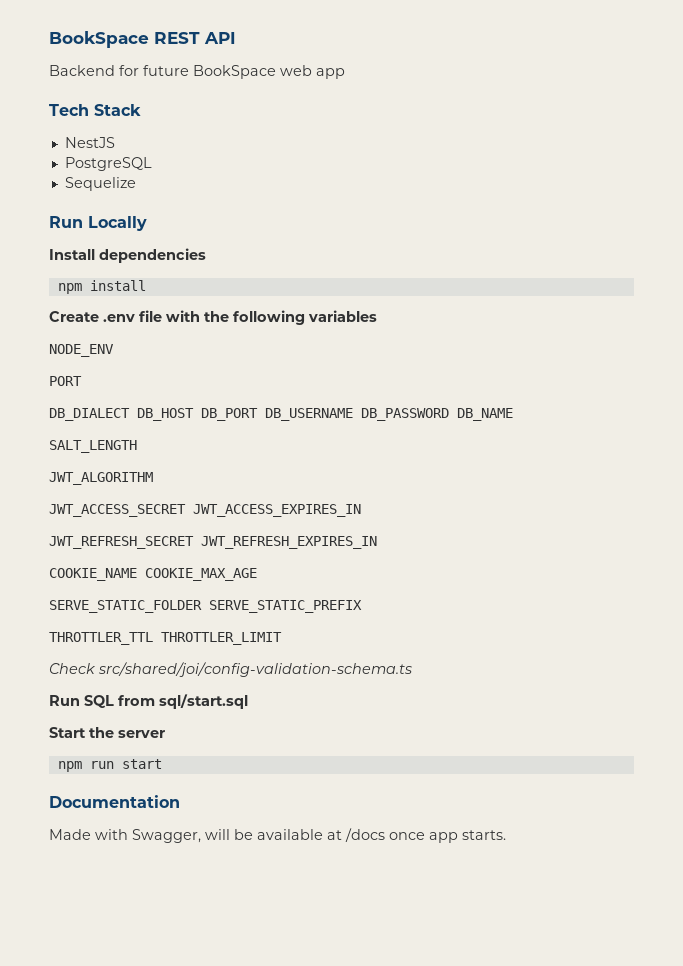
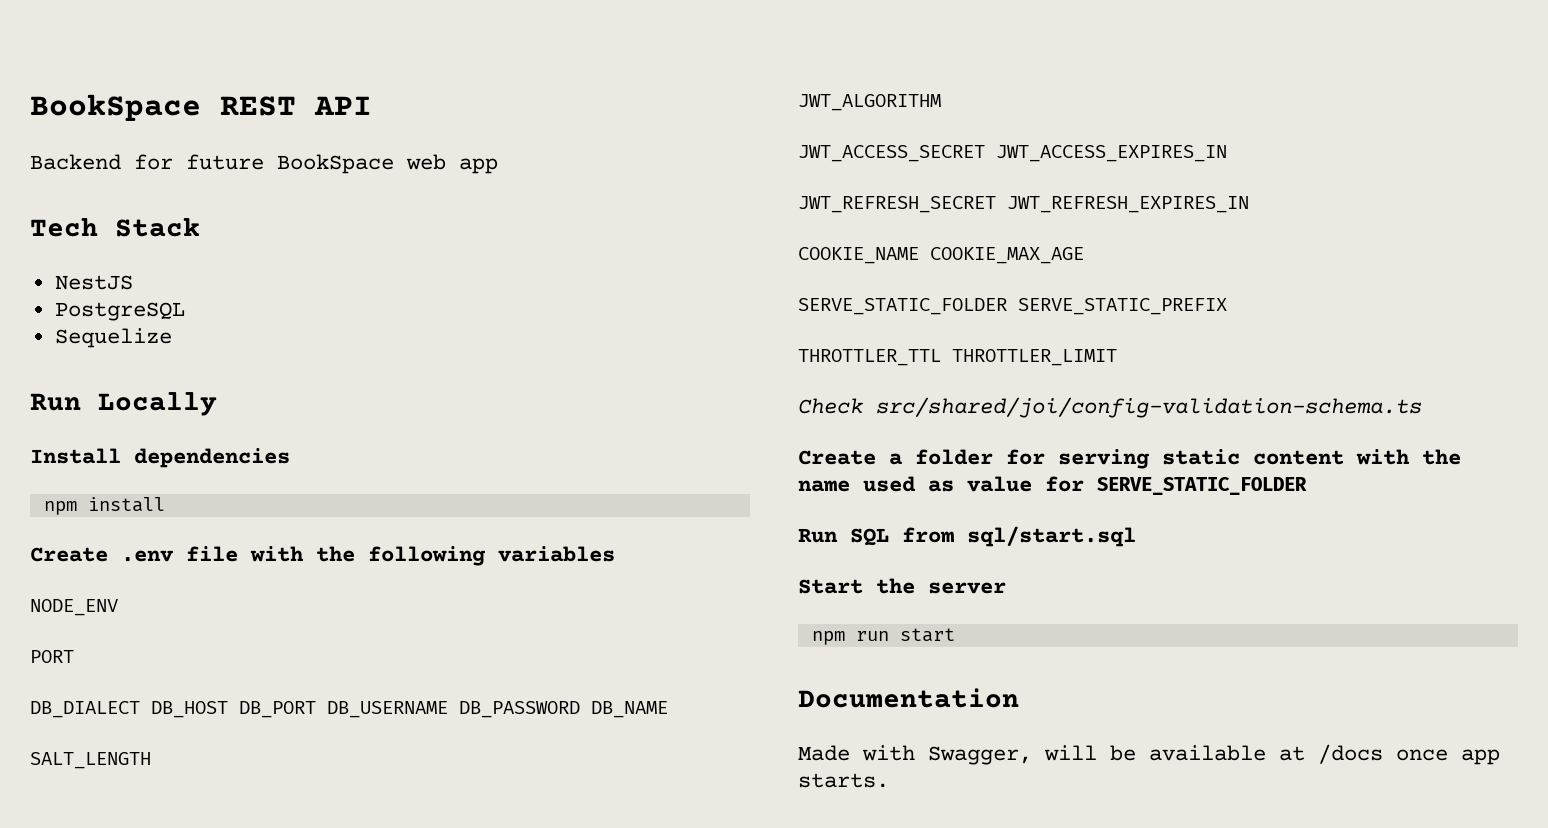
+ Create a folder for serving static content with the name used as value for SERVE_STATIC_FOLDER

